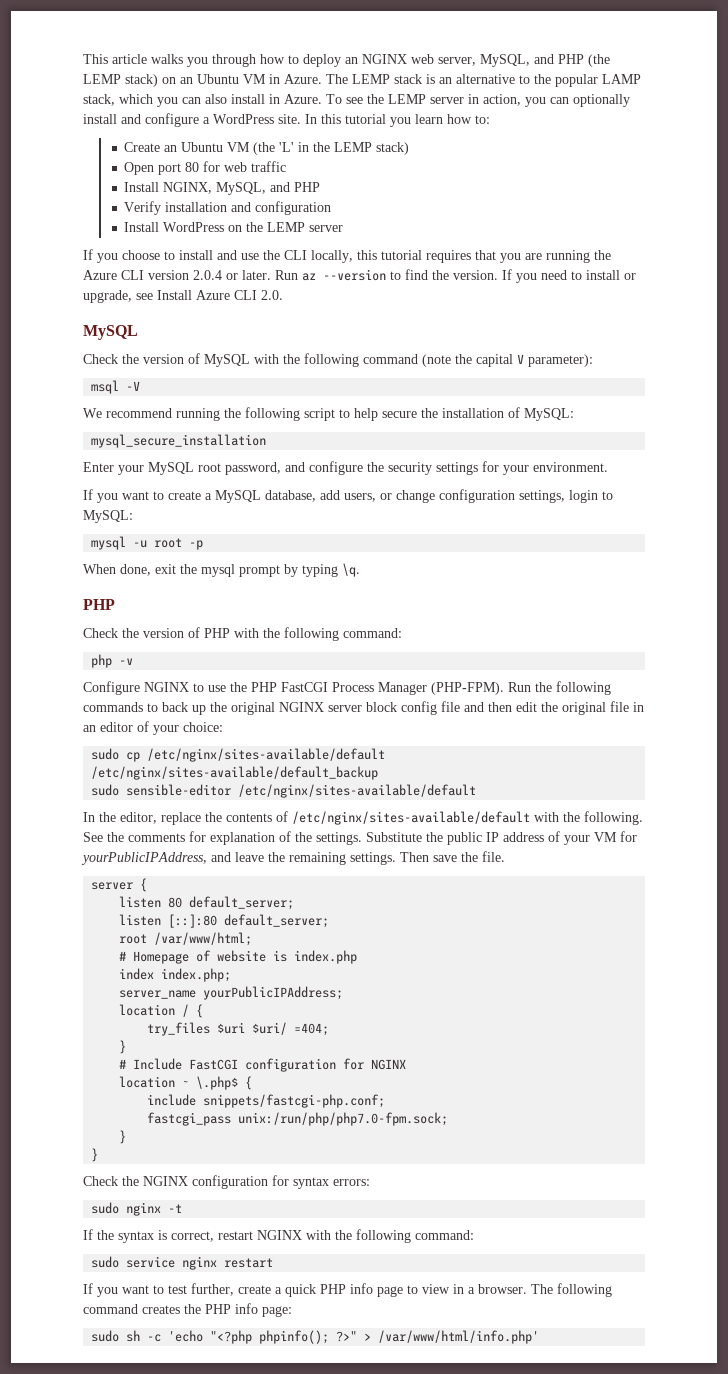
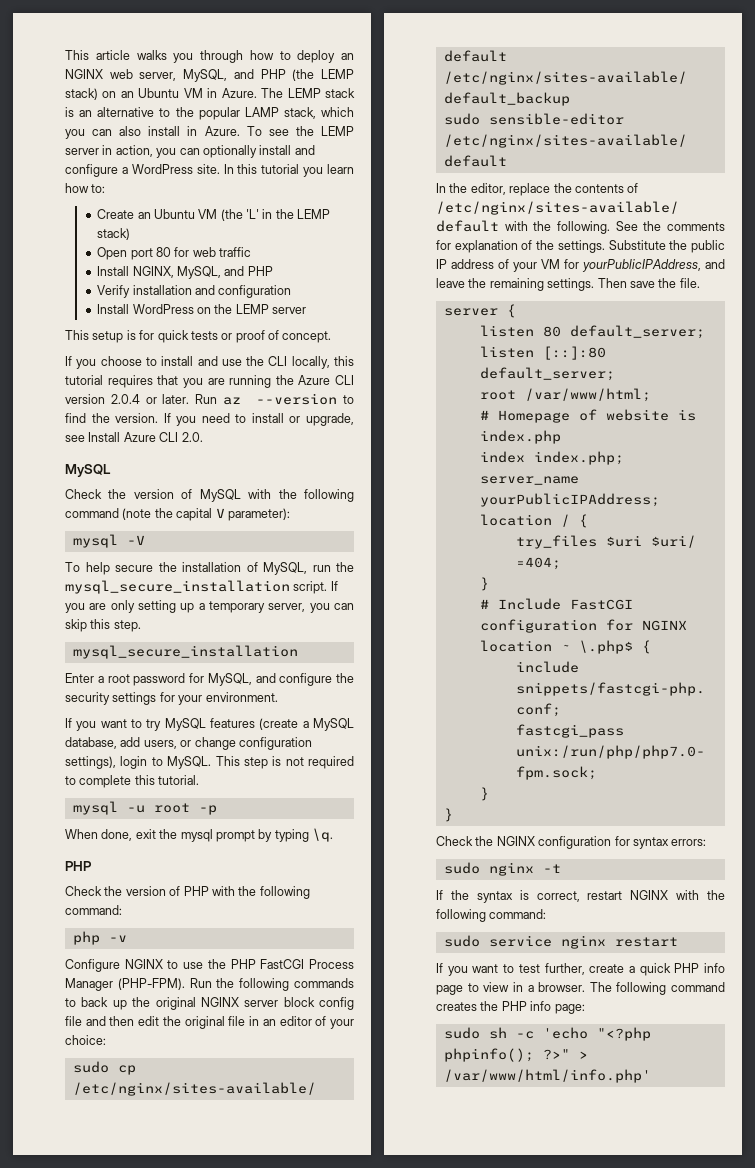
+ This setup is for quick tests or proof of concept.
- msql -V
+ mysql -V
- We recommend running the following script to help secure the installation of MySQL:
+ To help secure the installation of MySQL, run the mysql_secure_installation script. If you are only setting up a temporary server, you can skip this step.
  mysql_secure_installation
- Enter your MySQL root password, and configure the security settings for your environment.
+ Enter a root password for MySQL, and configure the security settings for your environment.
- If you want to create a MySQL database, add users, or change configuration settings, login to MySQL:
+ If you want to try MySQL features (create a MySQL database, add users, or change configuration settings), login to MySQL. This step is not required to complete this tutorial.

